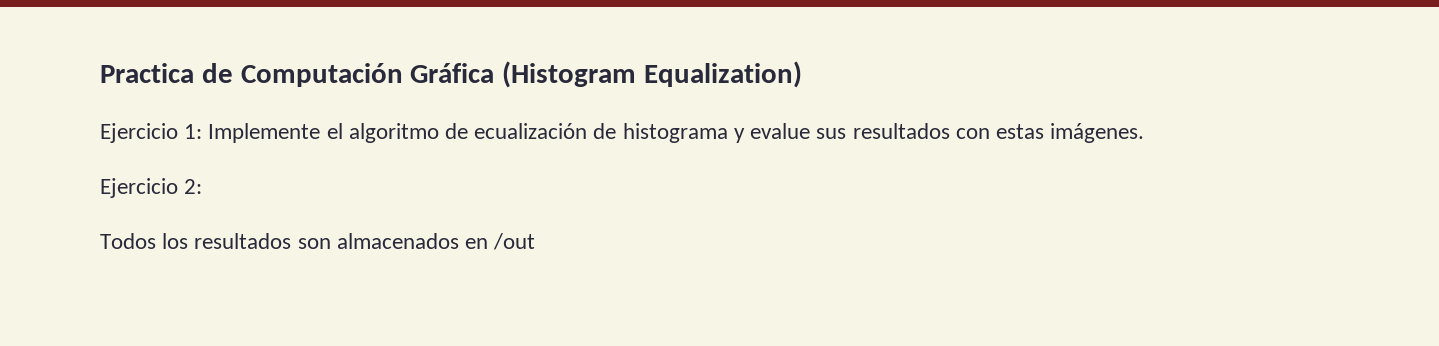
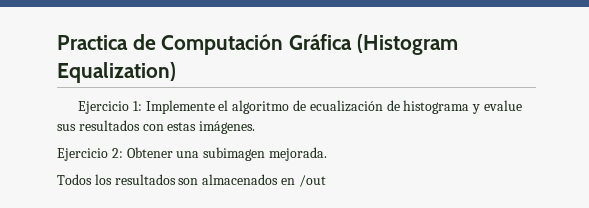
- Ejercicio 2:
+ Ejercicio 2: Obtener una subimagen mejorada.

